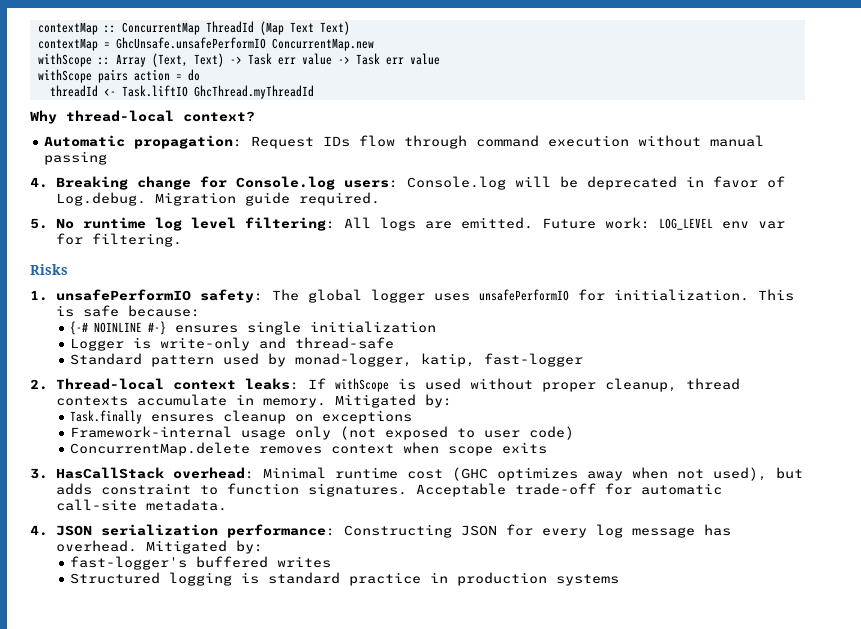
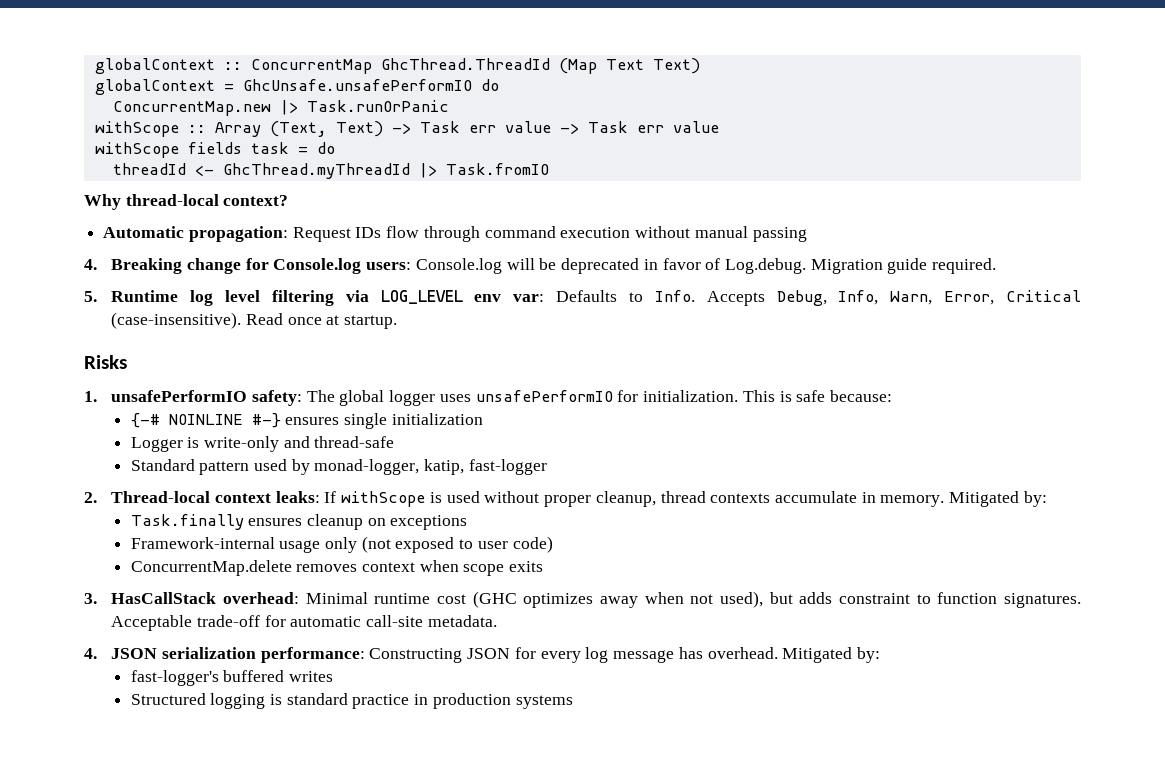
- contextMap :: ConcurrentMap ThreadId (Map Text Text)
+ globalContext :: ConcurrentMap GhcThread.ThreadId (Map Text Text)
- contextMap = GhcUnsafe.unsafePerformIO ConcurrentMap.new
+ globalContext = GhcUnsafe.unsafePerformIO do
+ ConcurrentMap.new |> Task.runOrPanic
- withScope pairs action = do
+ withScope fields task = do
- threadId <- Task.liftIO GhcThread.myThreadId
+ threadId <- GhcThread.myThreadId |> Task.fromIO
- 5. No runtime log level filtering: All logs are emitted. Future work: LOG_LEVEL env var for filtering.
+ 5. Runtime log level filtering via LOG_LEVEL env var: Defaults to Info. Accepts Debug, Info, Warn, Error, Critical (case-insensitive). Read once at startup.

